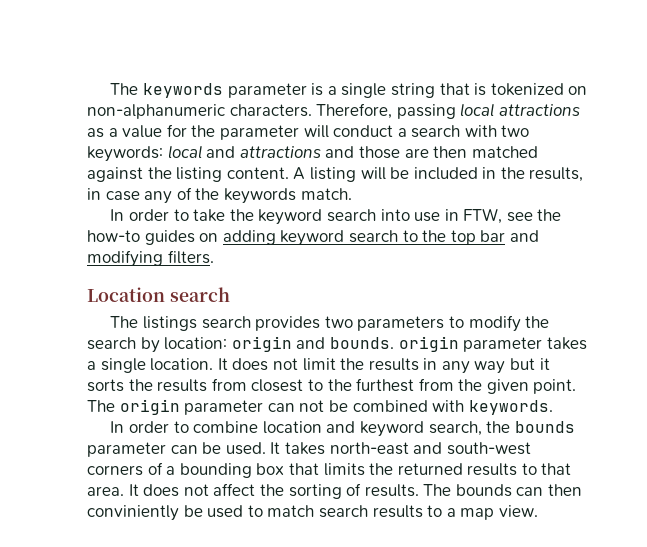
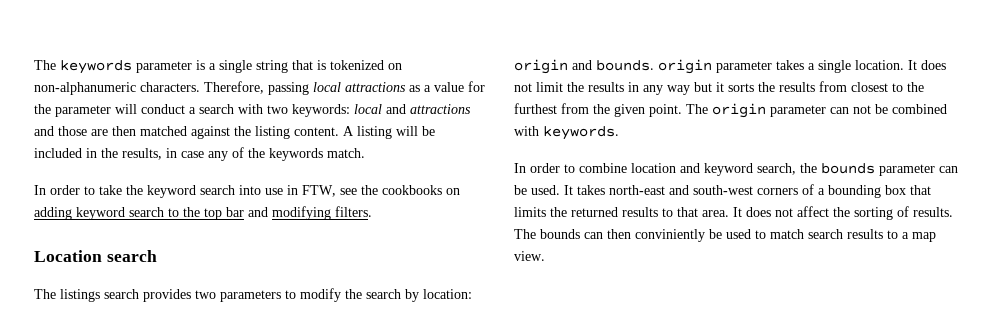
- In order to take the keyword search into use in FTW, see the how-to guides on adding keyword search to the top bar and modifying filters.
+ In order to take the keyword search into use in FTW, see the cookbooks on adding keyword search to the top bar and modifying filters.

